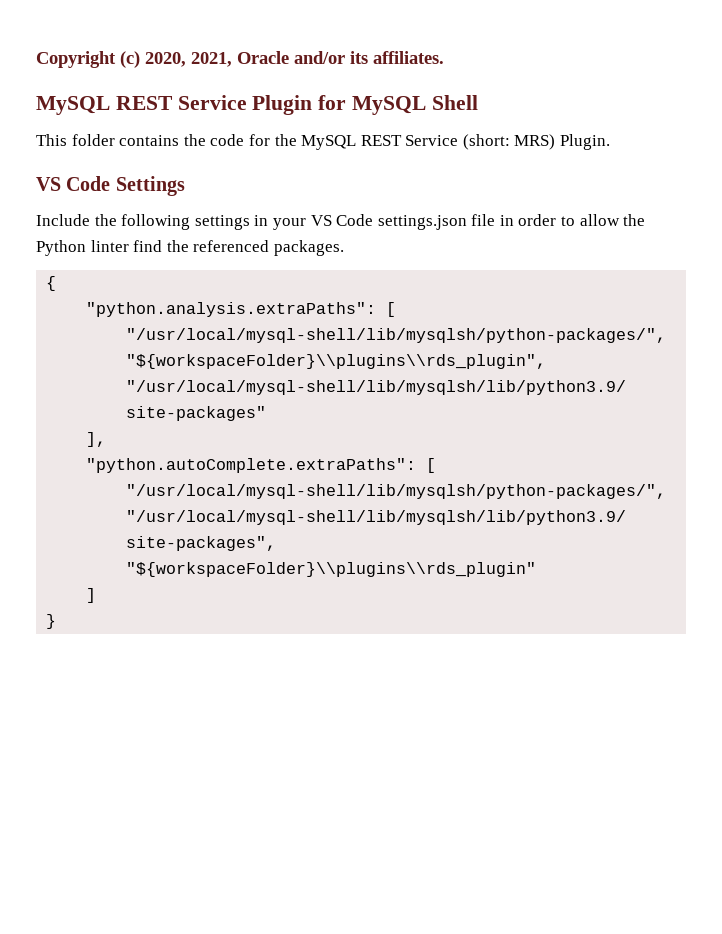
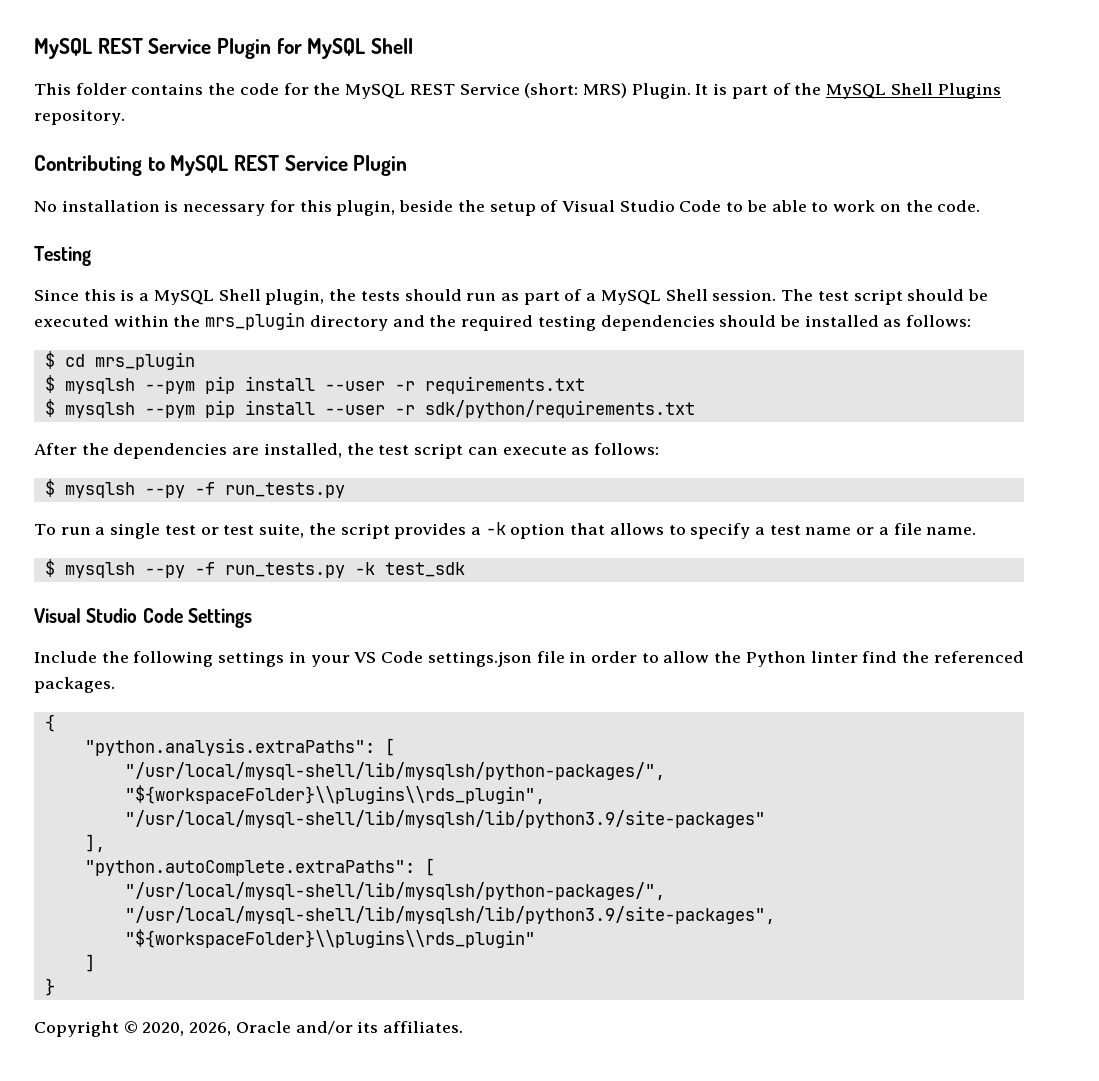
- Copyright (c) 2020, 2021, Oracle and/or its affiliates.
- This folder contains the code for the MySQL REST Service (short: MRS) Plugin.
- VS Code Settings
+ This folder contains the code for the MySQL REST Service (short: MRS) Plugin. It is part of the MySQL Shell Plugins repository.
+ Contributing to MySQL REST Service Plugin
+ No installation is necessary for this plugin, beside the setup of Visual Studio Code to be able to work on the code.
+ Testing
+ Since this is a MySQL Shell plugin, the tests should run as part of a MySQL Shell session. The test script should be executed within the mrs_plugin directory and the required testing dependencies should be installed as follows:
+ $ cd mrs_plugin
+ $ mysqlsh --pym pip install --user -r requirements.txt
+ $ mysqlsh --pym pip install --user -r sdk/python/requirements.txt
+ After the dependencies are installed, the test script can execute as follows:
+ $ mysqlsh --py -f run_tests.py
+ To run a single test or test suite, the script provides a -k option that allows to specify a test name or a file name.
+ $ mysqlsh --py -f run_tests.py -k test_sdk
+ Visual Studio Code Settings
+ Copyright © 2020, 2026, Oracle and/or its affiliates.

